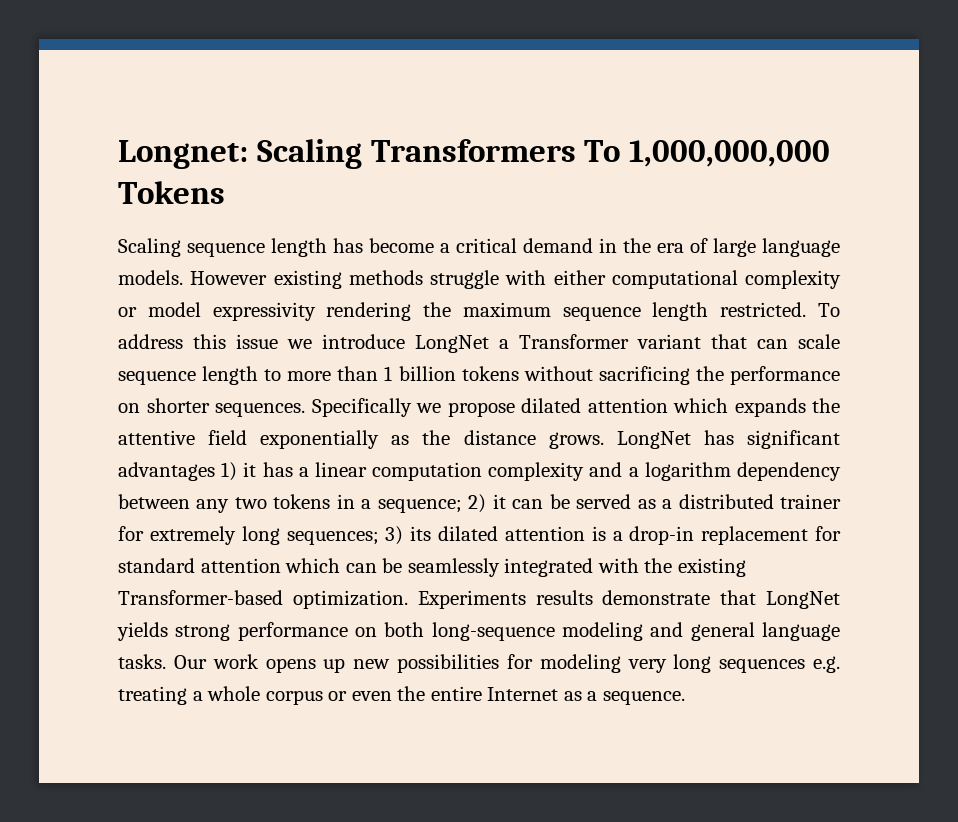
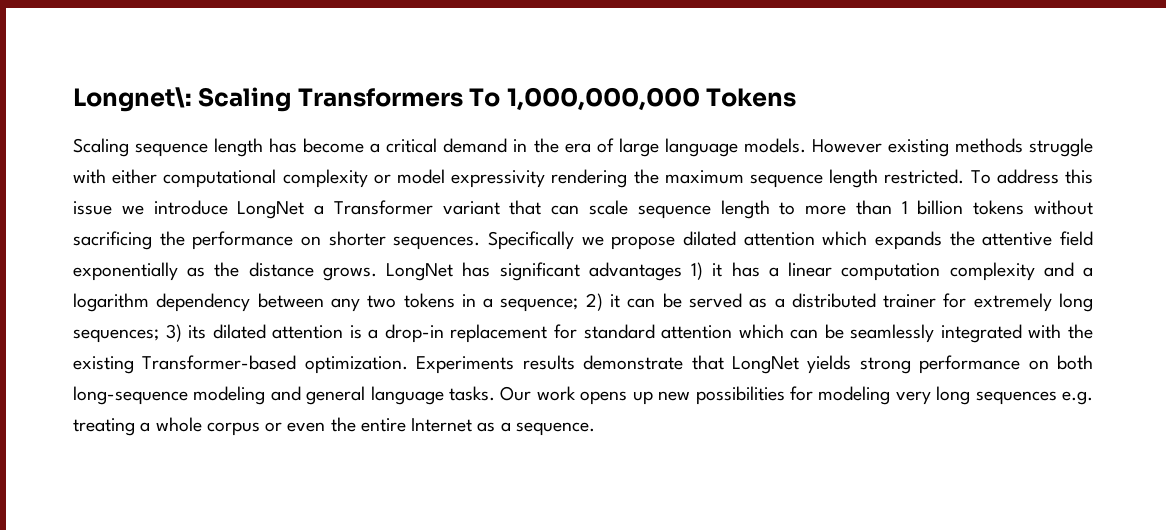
- Longnet: Scaling Transformers To 1,000,000,000 Tokens
+ Longnet\: Scaling Transformers To 1,000,000,000 Tokens

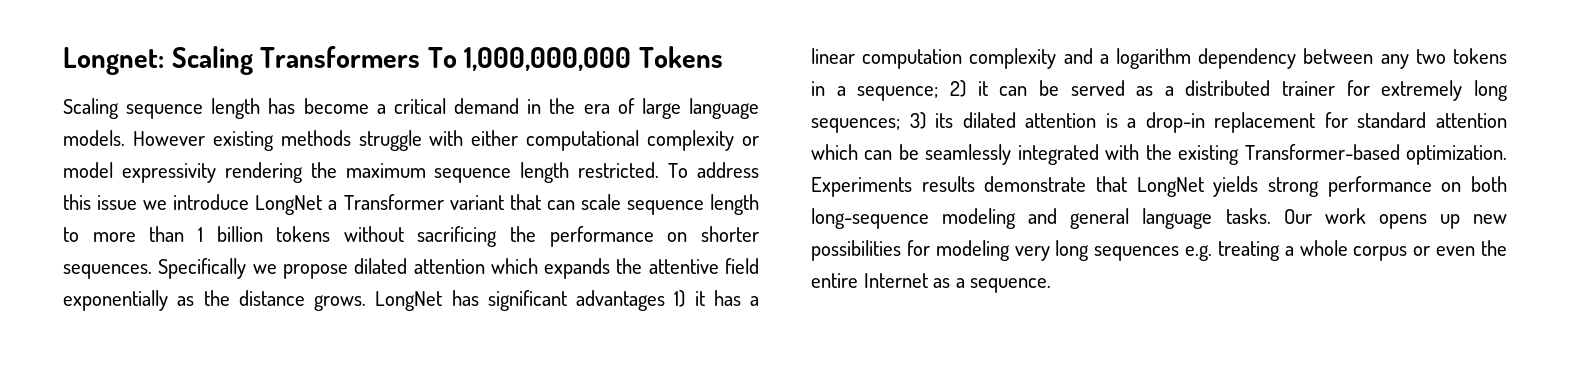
- Longnet\: Scaling Transformers To 1,000,000,000 Tokens
+ Longnet: Scaling Transformers To 1,000,000,000 Tokens

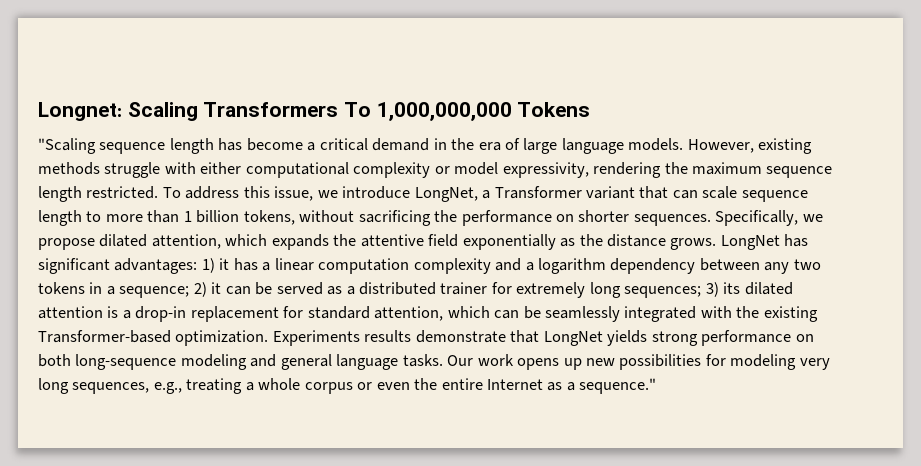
- Scaling sequence length has become a critical demand in the era of large language models.
+ "Scaling sequence length has become a critical demand in the era of large language models.
- However existing methods struggle with either computational complexity or model expressivity rendering the maximum sequence length restricted.
+ However, existing methods struggle with either computational complexity or model expressivity, rendering the maximum sequence length restricted.
- To address this issue we introduce LongNet a Transformer variant that can scale sequence length to more than 1 billion tokens without sacrificing the performance on shorter sequences.
+ To address this issue, we introduce LongNet, a Transformer variant that can scale sequence length to more than 1 billion tokens, without sacrificing the performance on shorter sequences.
- Specifically we propose dilated attention which expands the attentive field exponentially as the distance grows.
+ Specifically, we propose dilated attention, which expands the attentive field exponentially as the distance grows.
- LongNet has significant advantages 1) it has a linear computation complexity and a logarithm dependency between any two tokens in a sequence; 2) it can be served as a distributed trainer for extremely long sequences; 3) its dilated attention is a drop-in replacement for standard attention which can be seamlessly integrated with the existing Transformer-based optimization.
+ LongNet has significant advantages: 1) it has a linear computation complexity and a logarithm dependency between any two tokens in a sequence; 2) it can be served as a distributed trainer for extremely long sequences; 3) its dilated attention is a drop-in replacement for standard attention, which can be seamlessly integrated with the existing Transformer-based optimization.
- Our work opens up new possibilities for modeling very long sequences e.g. treating a whole corpus or even the entire Internet as a sequence.
+ Our work opens up new possibilities for modeling very long sequences, e.g., treating a whole corpus or even the entire Internet as a sequence."

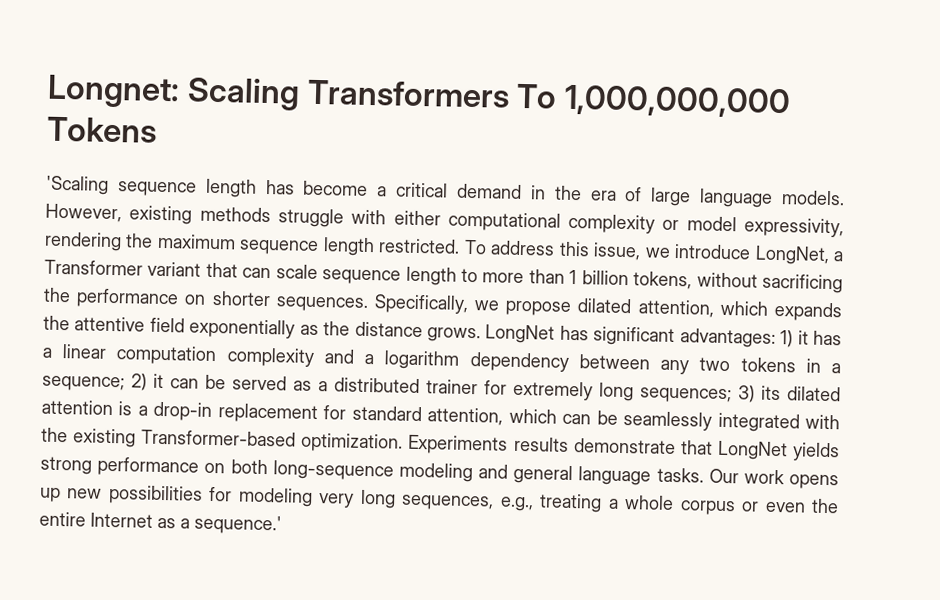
- "Scaling sequence length has become a critical demand in the era of large language models.
+ 'Scaling sequence length has become a critical demand in the era of large language models.
- Our work opens up new possibilities for modeling very long sequences, e.g., treating a whole corpus or even the entire Internet as a sequence."
+ Our work opens up new possibilities for modeling very long sequences, e.g., treating a whole corpus or even the entire Internet as a sequence.'

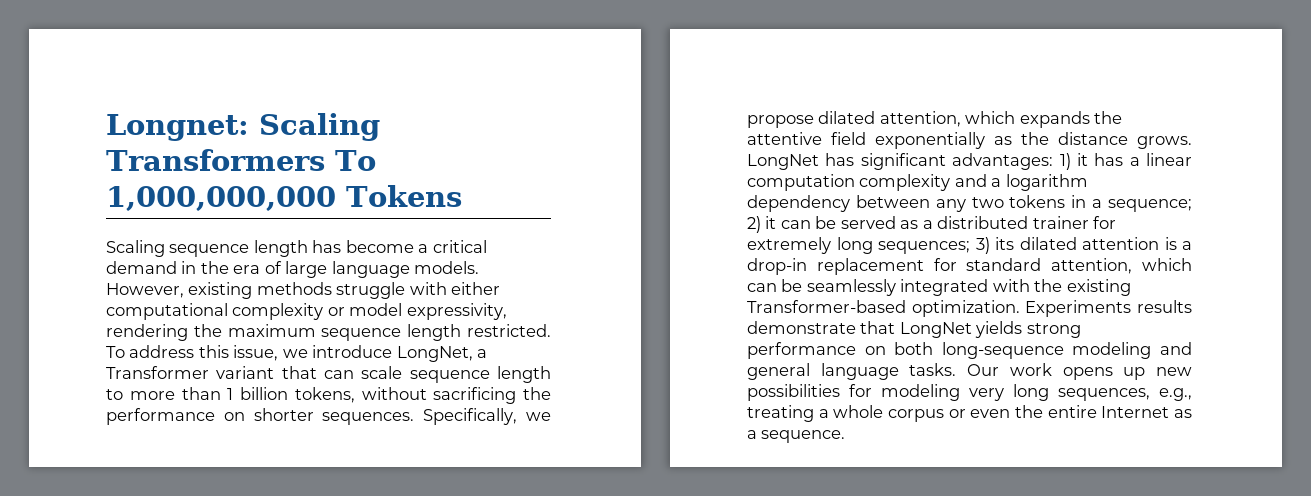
- 'Scaling sequence length has become a critical demand in the era of large language models.
+ Scaling sequence length has become a critical demand in the era of large language models.
- Our work opens up new possibilities for modeling very long sequences, e.g., treating a whole corpus or even the entire Internet as a sequence.'
+ Our work opens up new possibilities for modeling very long sequences, e.g., treating a whole corpus or even the entire Internet as a sequence.

